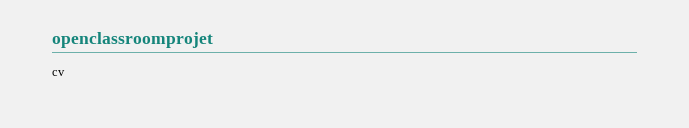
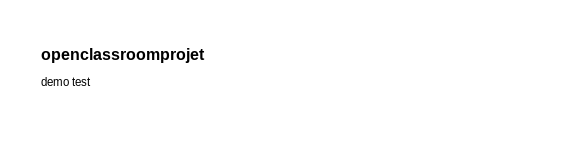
- cv
+ demo test

